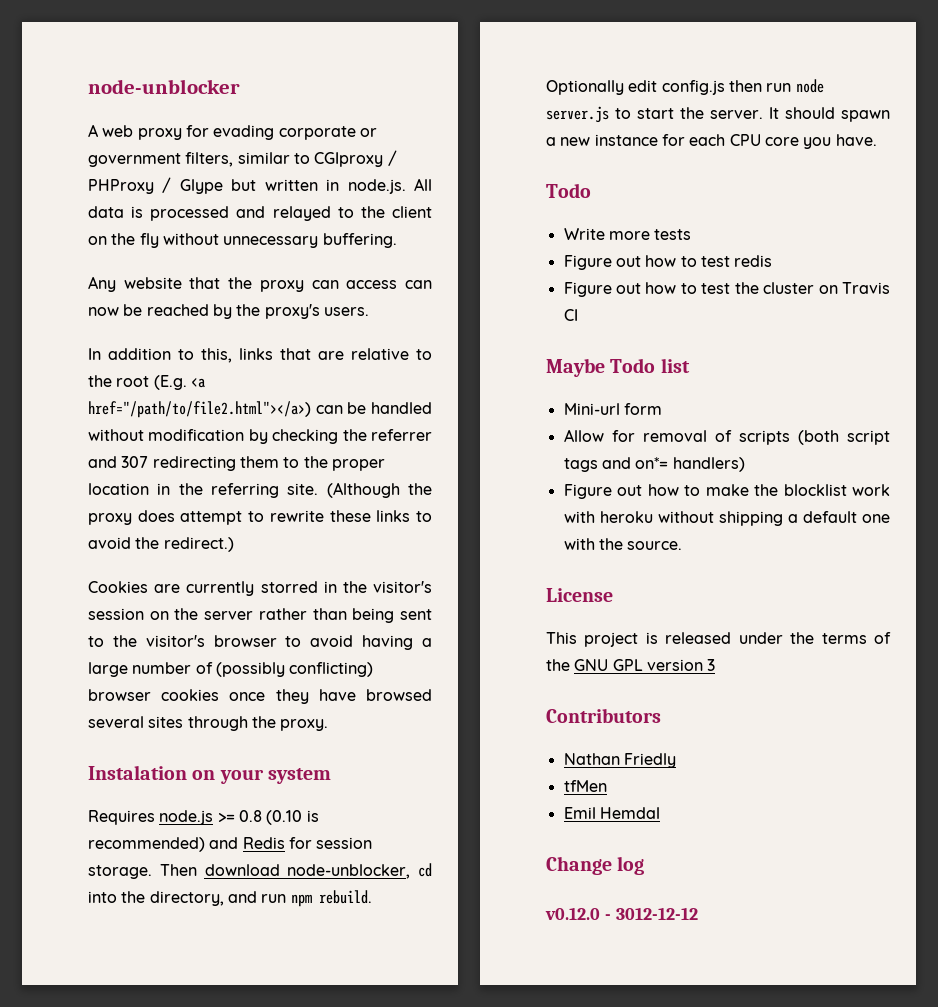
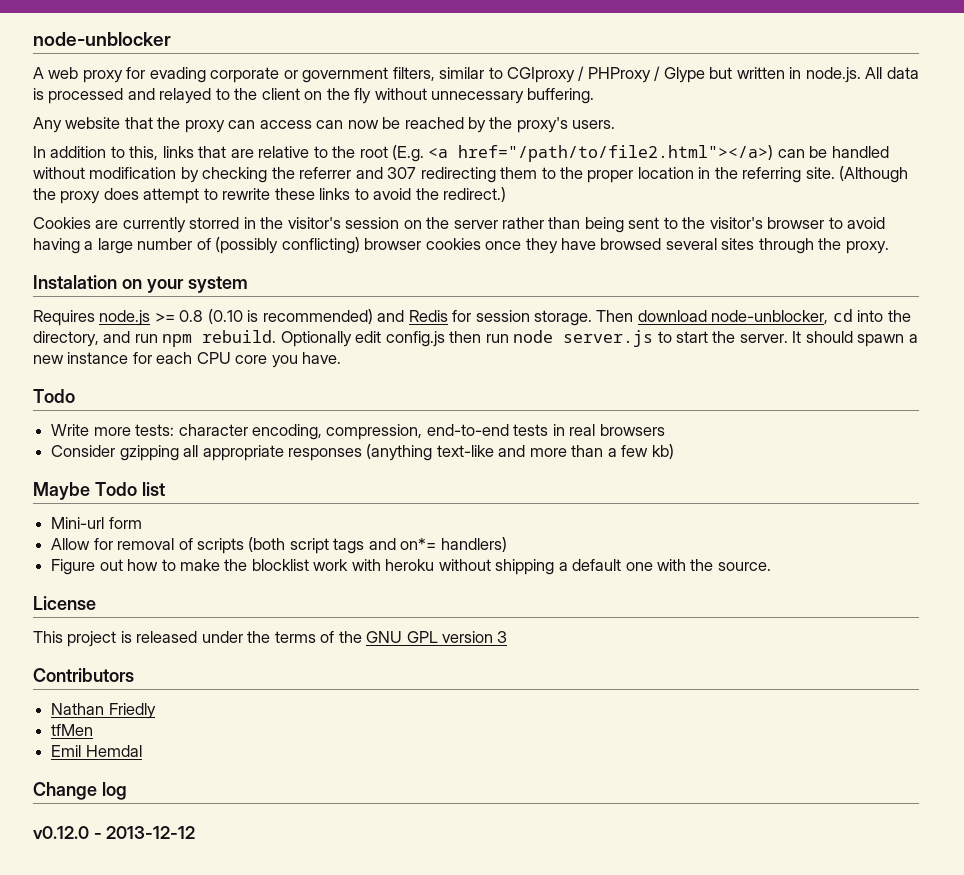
- Write more tests
- Figure out how to test redis
- Figure out how to test the cluster on Travis CI
+ Write more tests: character encoding, compression, end-to-end tests in real browsers
+ Consider gzipping all appropriate responses (anything text-like and more than a few kb)
- v0.12.0 - 3012-12-12
+ v0.12.0 - 2013-12-12

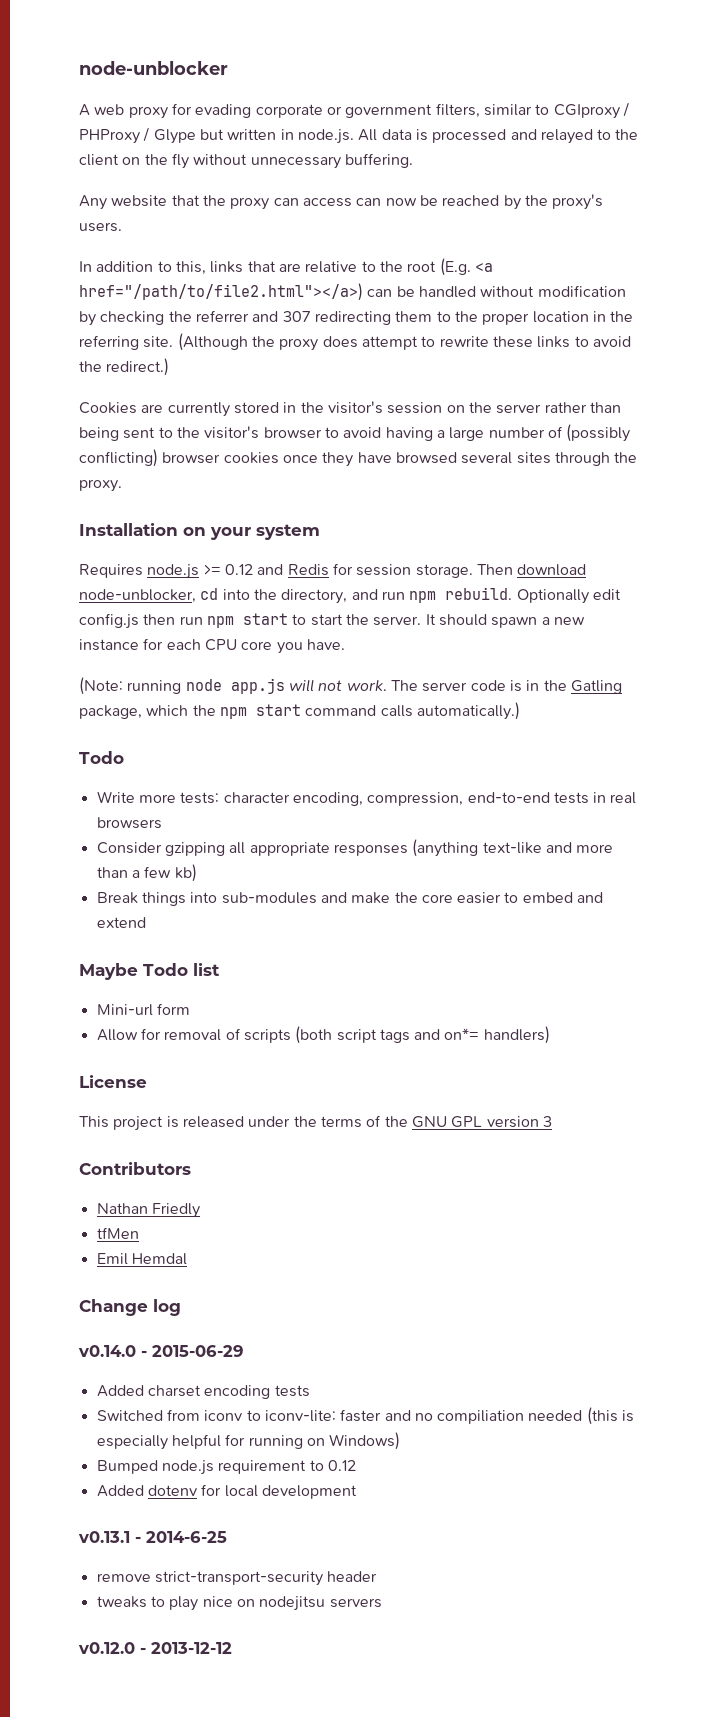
- Cookies are currently storred in the visitor's session on the server rather than being sent to the visitor's browser to avoid having a large number of (possibly conflicting) browser cookies once they have browsed several sites through the proxy.
+ Cookies are currently stored in the visitor's session on the server rather than being sent to the visitor's browser to avoid having a large number of (possibly conflicting) browser cookies once they have browsed several sites through the proxy.
- Instalation on your system
+ Installation on your system
- Requires node.js >= 0.8 (0.10 is recommended) and Redis for session storage.
+ Requires node.js >= 0.12 and Redis for session storage.
- Optionally edit config.js then run node server.js to start the server.
+ Optionally edit config.js then run npm start to start the server.
+ (Note: running node app.js will not work. The server code is in the Gatling package, which the npm start command calls automatically.)
+ Break things into sub-modules and make the core easier to embed and extend
- Figure out how to make the blocklist work with heroku without shipping a default one with the source.
+ v0.14.0 - 2015-06-29
+ Added charset encoding tests
+ Switched from iconv to iconv-lite: faster and no compiliation needed (this is especially helpful for running on Windows)
+ Bumped node.js requirement to 0.12
+ Added dotenv for local development
+ v0.13.1 - 2014-6-25
+ remove strict-transport-security header
+ tweaks to play nice on nodejitsu servers

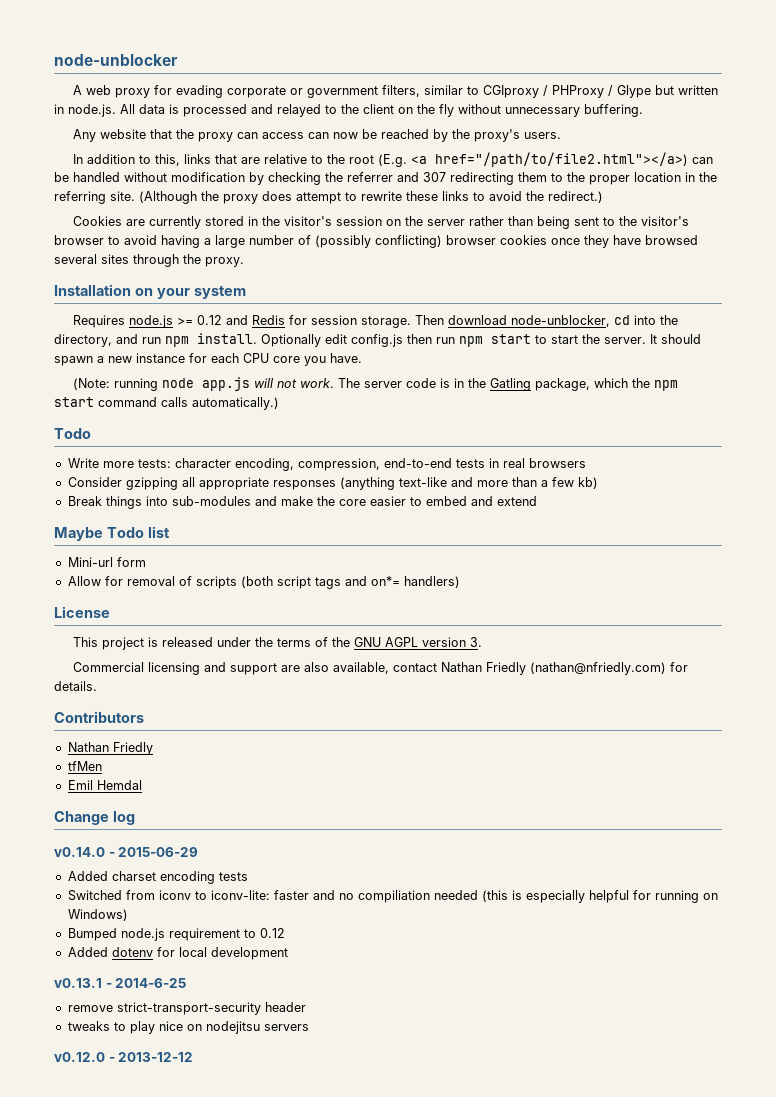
- Then download node-unblocker, cd into the directory, and run npm rebuild.
+ Then download node-unblocker, cd into the directory, and run npm install.
- This project is released under the terms of the GNU GPL version 3
+ This project is released under the terms of the GNU AGPL version 3.
+ Commercial licensing and support are also available, contact Nathan Friedly (nathan@nfriedly.com) for details.

